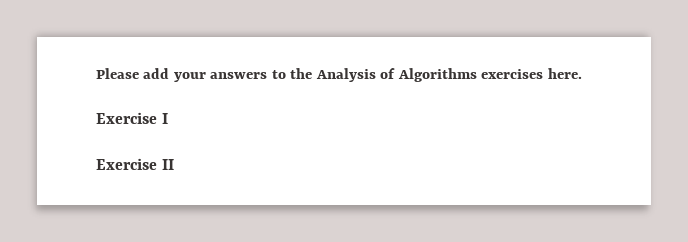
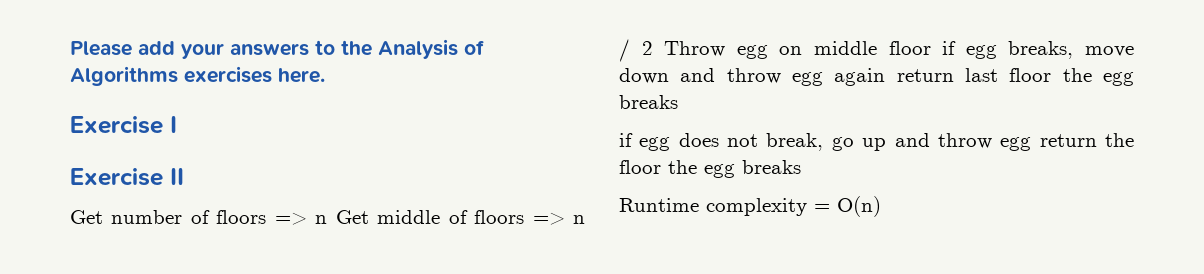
+ Get number of floors => n Get middle of floors => n / 2 Throw egg on middle floor if egg breaks, move down and throw egg again return last floor the egg breaks
+ if egg does not break, go up and throw egg return the floor the egg breaks
+ Runtime complexity = O(n)

